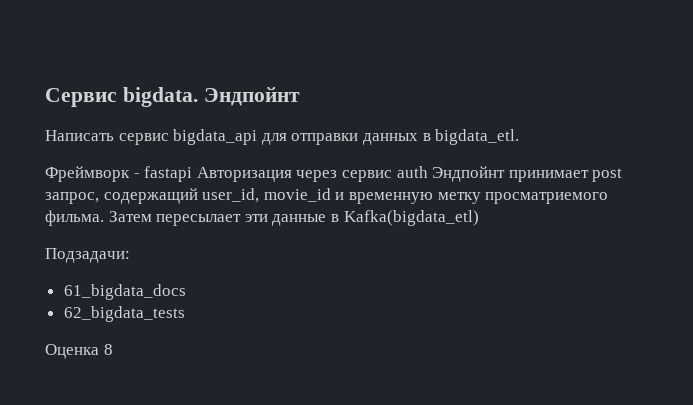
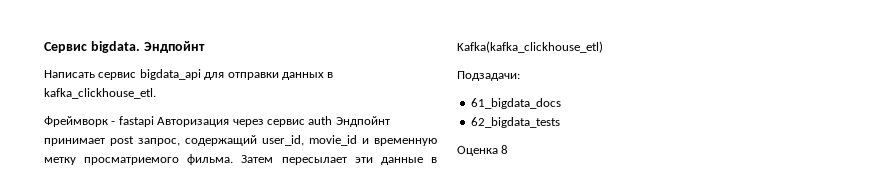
- Написать сервис bigdata_api для отправки данных в bigdata_etl.
+ Написать сервис bigdata_api для отправки данных в kafka_clickhouse_etl.
- Затем пересылает эти данные в Kafka(bigdata_etl)
+ Затем пересылает эти данные в Kafka(kafka_clickhouse_etl)

